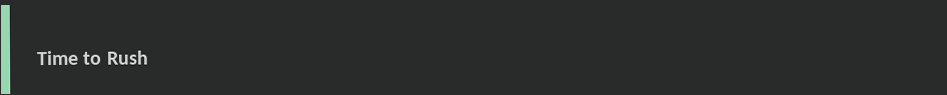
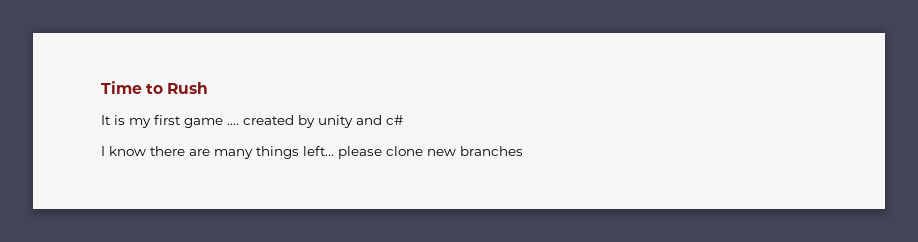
+ It is my first game .... created by unity and c#
+ I know there are many things left... please clone new branches

